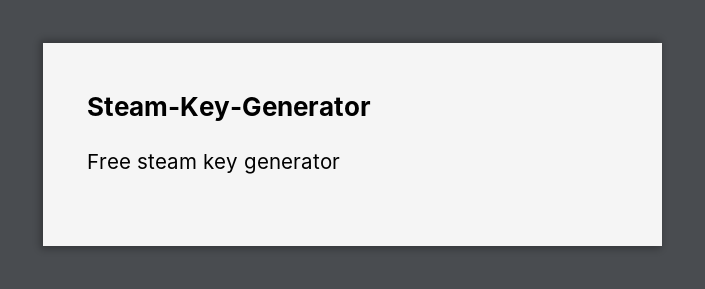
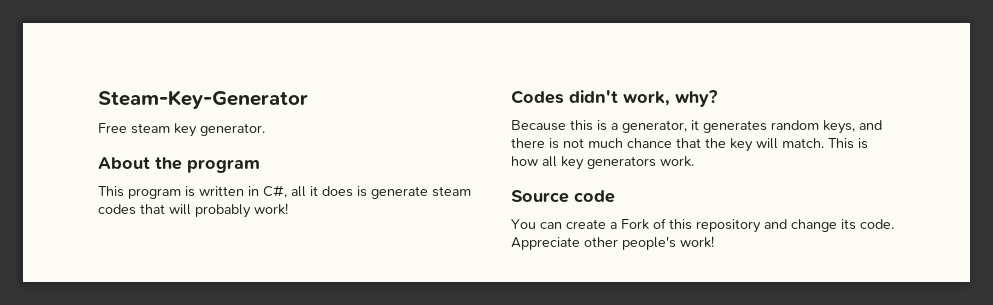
- Free steam key generator
+ Free steam key generator.
+ About the program
+ This program is written in C#, all it does is generate steam codes that will probably work!
+ Codes didn't work, why?
+ Because this is a generator, it generates random keys, and there is not much chance that the key will match. This is how all key generators work.
+ Source code
+ You can create a Fork of this repository and change its code. Appreciate other people's work!

